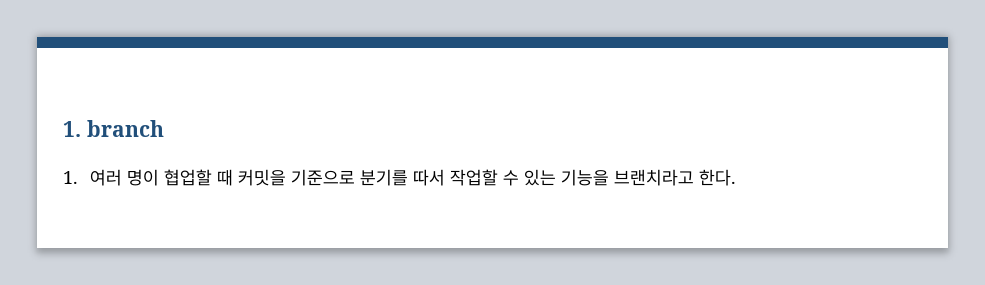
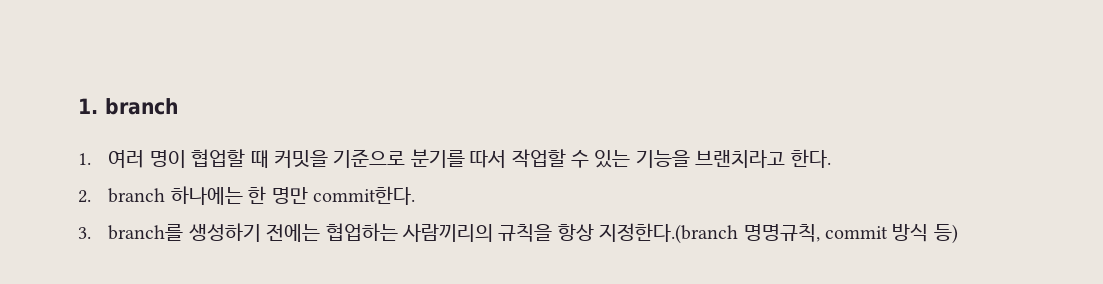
+ 2. branch 하나에는 한 명만 commit한다.
+ 3. branch를 생성하기 전에는 협업하는 사람끼리의 규칙을 항상 지정한다.(branch 명명규칙, commit 방식 등)

